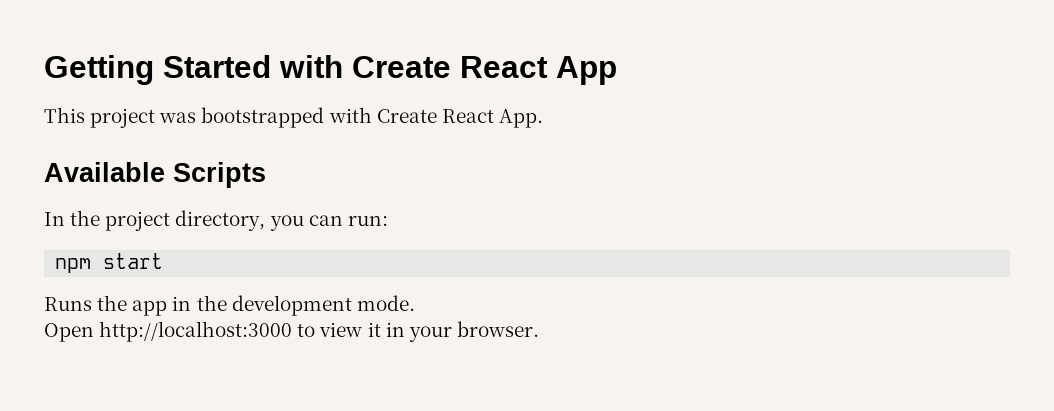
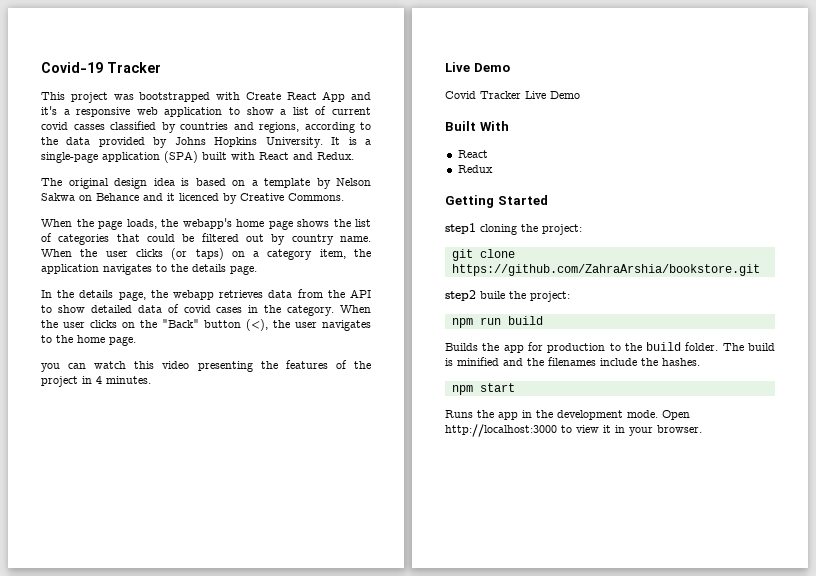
- Getting Started with Create React App
+ Covid-19 Tracker
- This project was bootstrapped with Create React App.
- Available Scripts
- In the project directory, you can run:
+ This project was bootstrapped with Create React App and it's a responsive web application to show a list of current covid casses classified by countries and regions, according to the data provided by Johns Hopkins University. It is a single-page application (SPA) built with React and Redux.
+ The original design idea is based on a template by Nelson Sakwa on Behance and it licenced by Creative Commons.
+ When the page loads, the webapp's home page shows the list of categories that could be filtered out by country name. When the user clicks (or taps) on a category item, the application navigates to the details page.
+ In the details page, the webapp retrieves data from the API to show detailed data of covid cases in the category. When the user clicks on the "Back" button (<), the user navigates to the home page.
+ you can watch this video presenting the features of the project in 4 minutes.
+ Live Demo
+ Covid Tracker Live Demo
+ Built With
+ React
+ Redux
+ Getting Started
+ step1 cloning the project:
+ git clone https://github.com/ZahraArshia/bookstore.git
+ step2 buile the project:
+ npm run build
+ Builds the app for production to the build folder. The build is minified and the filenames include the hashes.
- Runs the app in the development mode.
- Open http://localhost:3000 to view it in your browser.
+ Runs the app in the development mode. Open http://localhost:3000 to view it in your browser.

